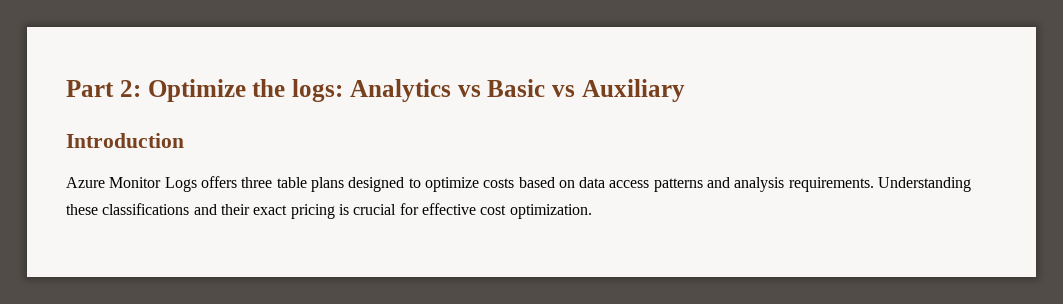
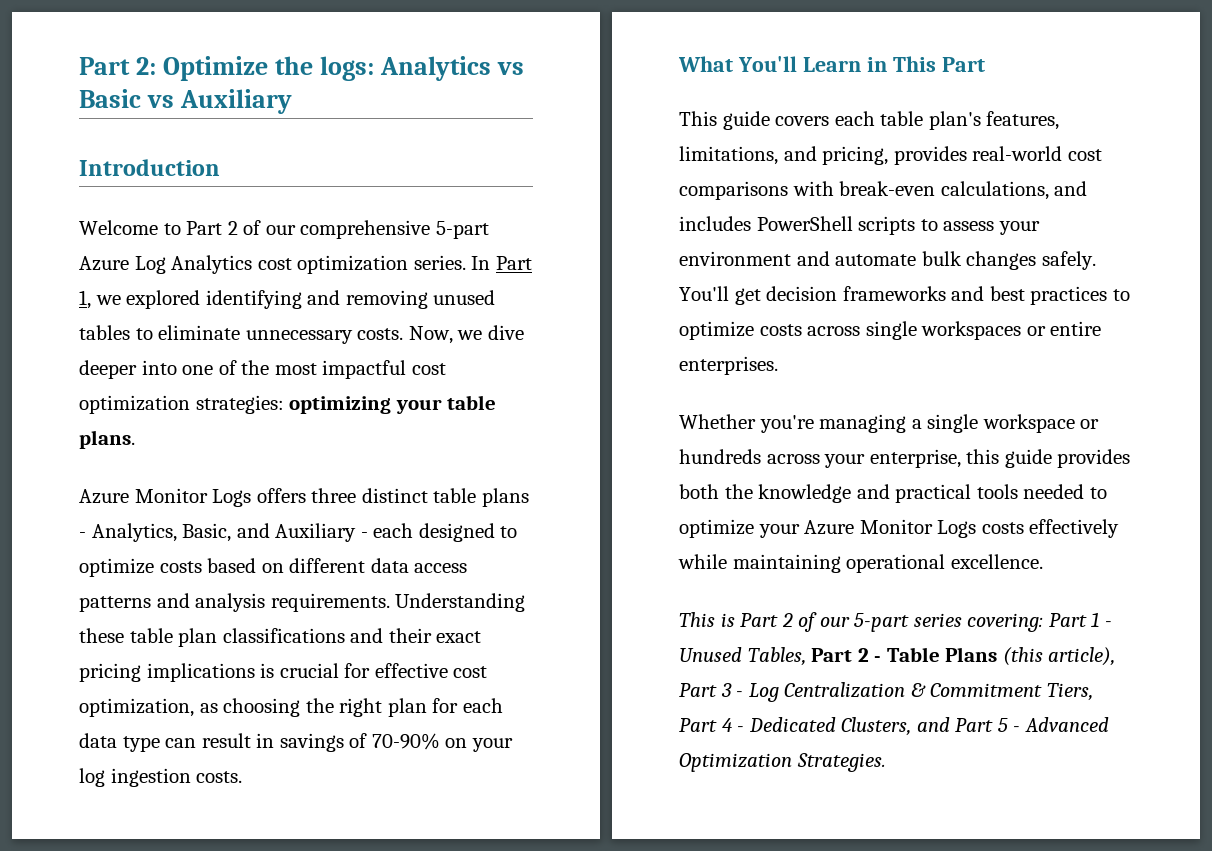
+ Welcome to Part 2 of our comprehensive 5-part Azure Log Analytics cost optimization series. In Part 1, we explored identifying and removing unused tables to eliminate unnecessary costs. Now, we dive deeper into one of the most impactful cost optimization strategies: optimizing your table plans.
- Azure Monitor Logs offers three table plans designed to optimize costs based on data access patterns and analysis requirements.
+ Azure Monitor Logs offers three distinct table plans - Analytics, Basic, and Auxiliary - each designed to optimize costs based on different data access patterns and analysis requirements.
- Understanding these classifications and their exact pricing is crucial for effective cost optimization.
+ Understanding these table plan classifications and their exact pricing implications is crucial for effective cost optimization, as choosing the right plan for each data type can result in savings of 70-90% on your log ingestion costs.
+ What You'll Learn in This Part
+ This guide covers each table plan's features, limitations, and pricing, provides real-world cost comparisons with break-even calculations, and includes PowerShell scripts to assess your environment and automate bulk changes safely. You'll get decision frameworks and best practices to optimize costs across single workspaces or entire enterprises.
+ Whether you're managing a single workspace or hundreds across your enterprise, this guide provides both the knowledge and practical tools needed to optimize your Azure Monitor Logs costs effectively while maintaining operational excellence.
+ This is Part 2 of our 5-part series covering: Part 1 - Unused Tables, Part 2 - Table Plans (this article), Part 3 - Log Centralization & Commitment Tiers, Part 4 - Dedicated Clusters, and Part 5 - Advanced Optimization Strategies.

